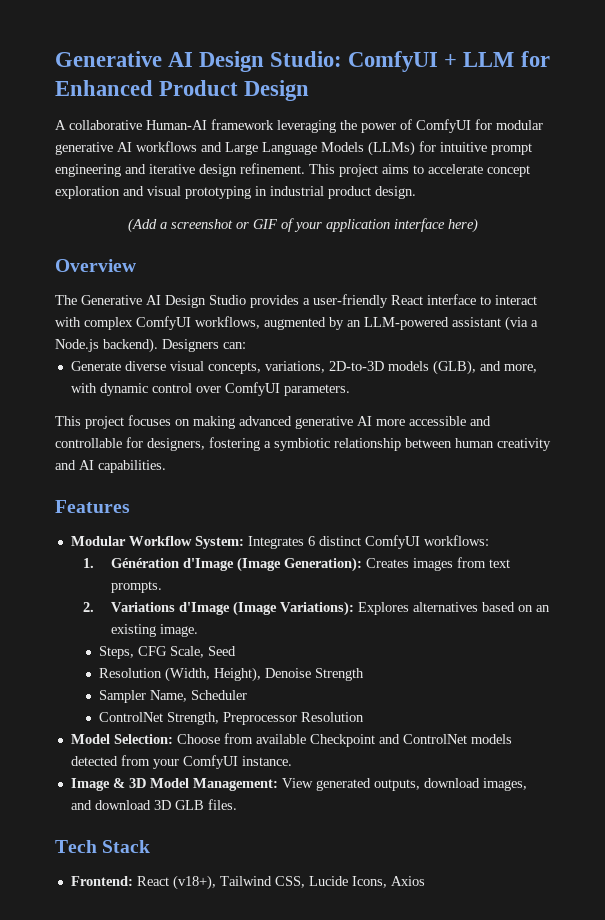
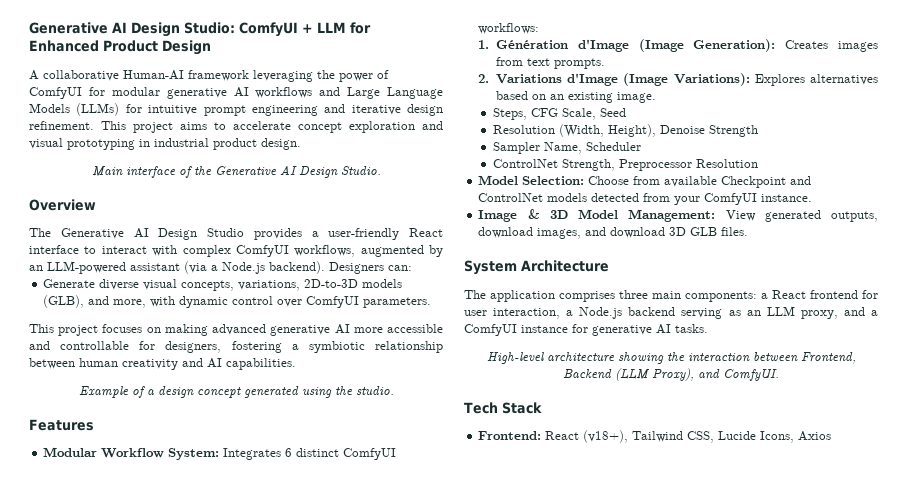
- (Add a screenshot or GIF of your application interface here)
+ Main interface of the Generative AI Design Studio.
+ Example of a design concept generated using the studio.
+ System Architecture
+ The application comprises three main components: a React frontend for user interaction, a Node.js backend serving as an LLM proxy, and a ComfyUI instance for generative AI tasks.
+ High-level architecture showing the interaction between Frontend, Backend (LLM Proxy), and ComfyUI.

